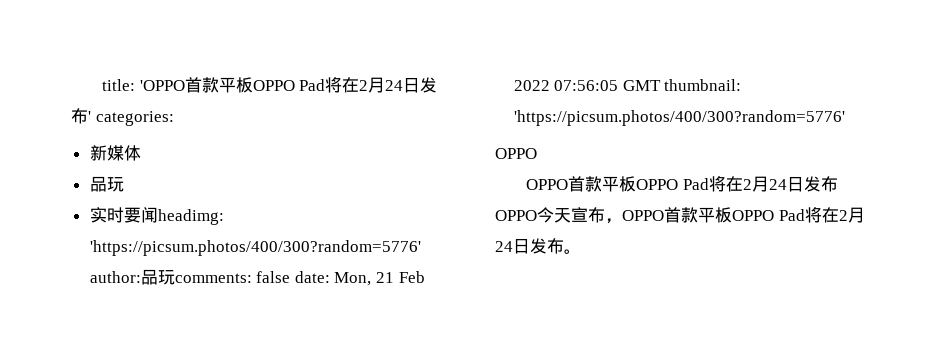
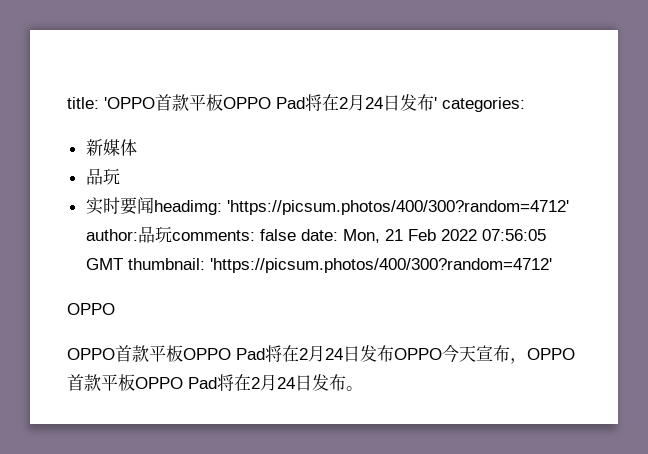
- 实时要闻headimg: 'https://picsum.photos/400/300?random=5776' author:品玩comments: false date: Mon, 21 Feb 2022 07:56:05 GMT thumbnail: 'https://picsum.photos/400/300?random=5776'
+ 实时要闻headimg: 'https://picsum.photos/400/300?random=4712' author:品玩comments: false date: Mon, 21 Feb 2022 07:56:05 GMT thumbnail: 'https://picsum.photos/400/300?random=4712'

